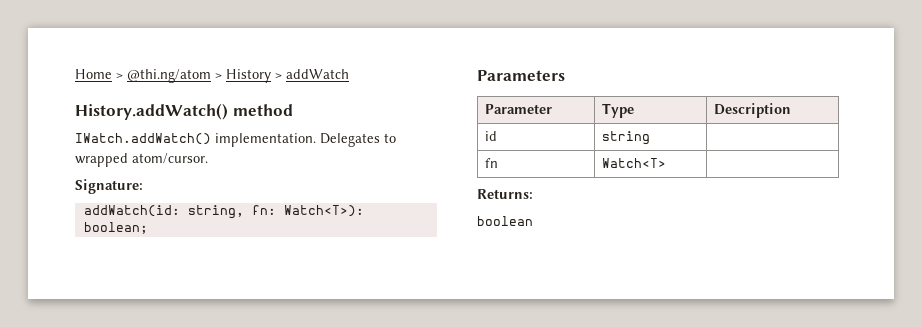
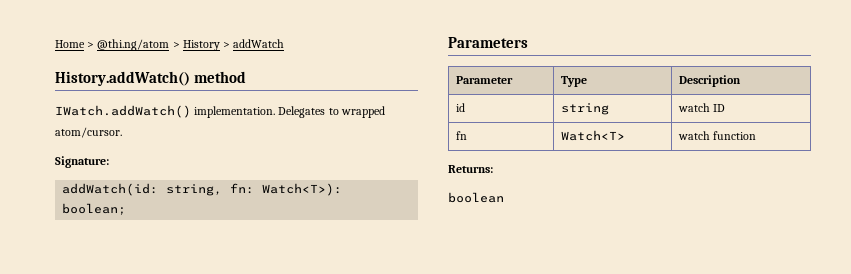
- id | string |
+ id | string | watch ID
- fn | Watch<T> |
+ fn | Watch<T> | watch function

